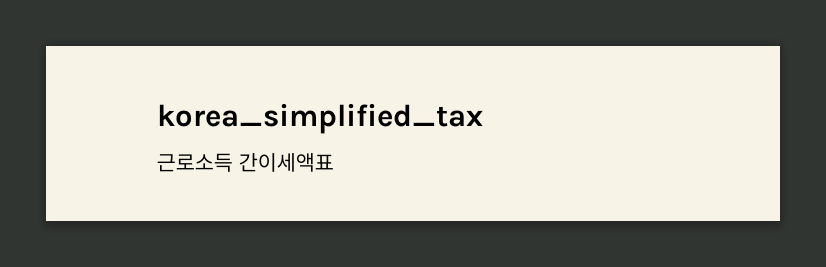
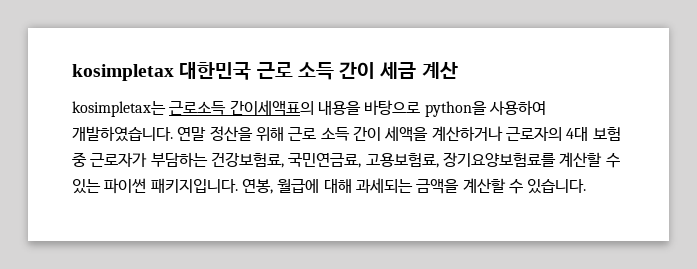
- korea_simplified_tax
- 근로소득 간이세액표
+ kosimpletax 대한민국 근로 소득 간이 세금 계산
+ kosimpletax는 근로소득 간이세액표의 내용을 바탕으로 python을 사용하여 개발하였습니다. 연말 정산을 위해 근로 소득 간이 세액을 계산하거나 근로자의 4대 보험 중 근로자가 부담하는 건강보험료, 국민연금료, 고용보험료, 장기요양보험료를 계산할 수 있는 파이썬 패키지입니다. 연봉, 월급에 대해 과세되는 금액을 계산할 수 있습니다.

